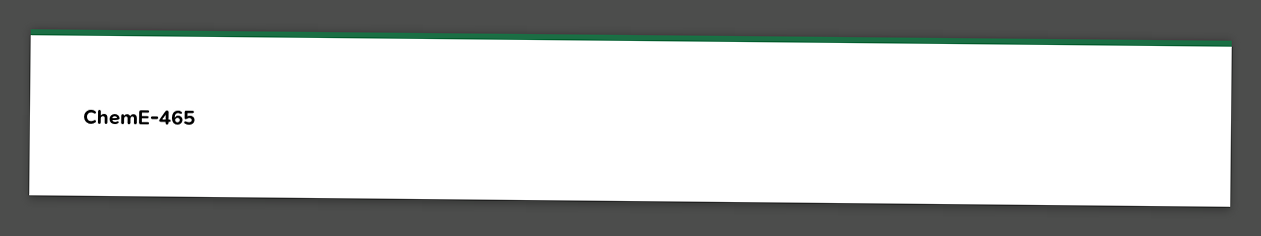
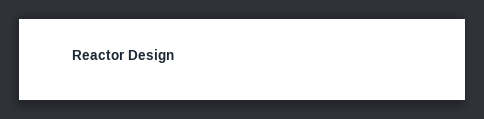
- ChemE-465
+ Reactor Design

